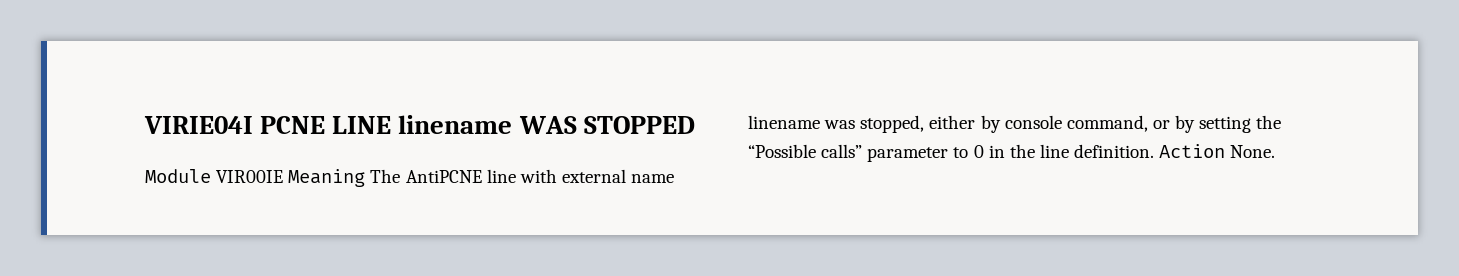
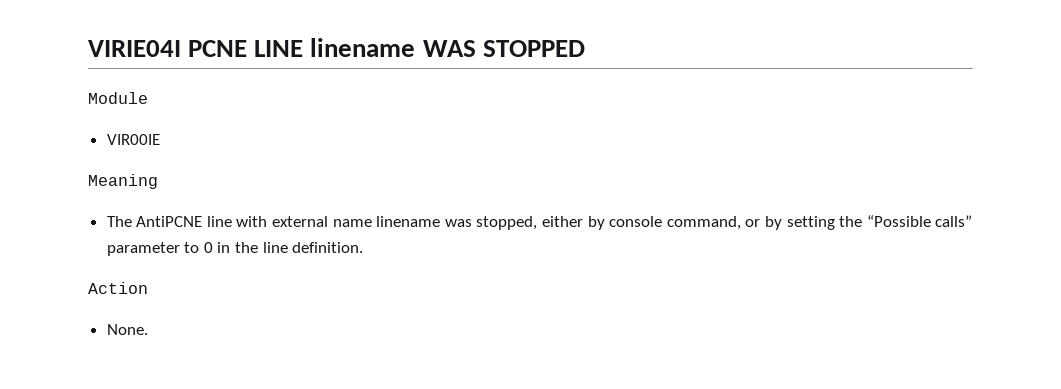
- Module VIR00IE Meaning The AntiPCNE line with external name linename was stopped, either by console command, or by setting the “Possible calls” parameter to 0 in the line definition. Action None.
+ Module
+ VIR00IE
+ Meaning
+ The AntiPCNE line with external name linename was stopped, either by console command, or by setting the “Possible calls” parameter to 0 in the line definition.
+ Action
+ None.

